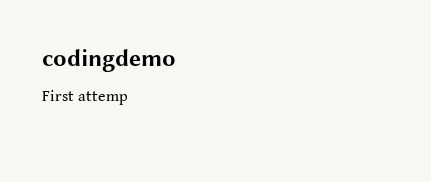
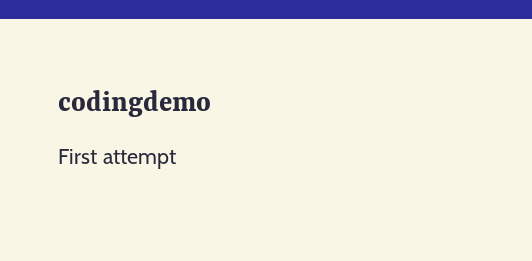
- First attemp
+ First attempt

